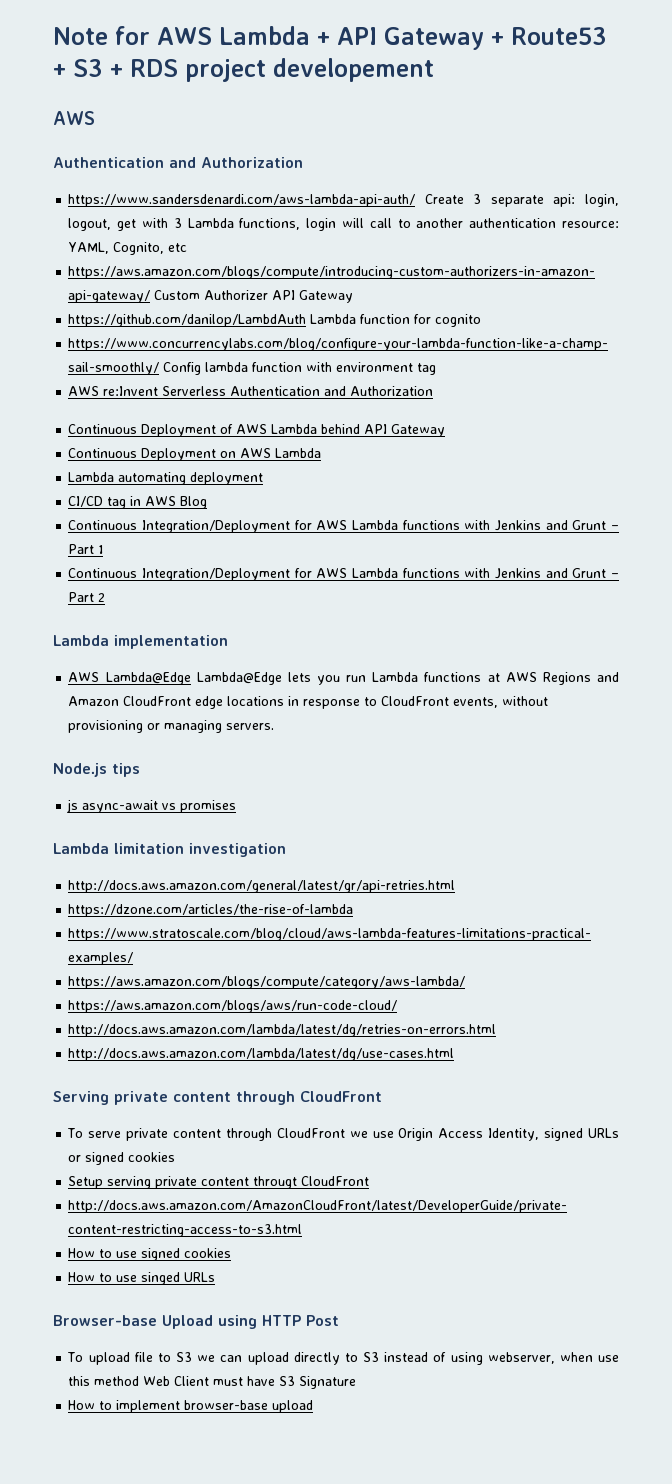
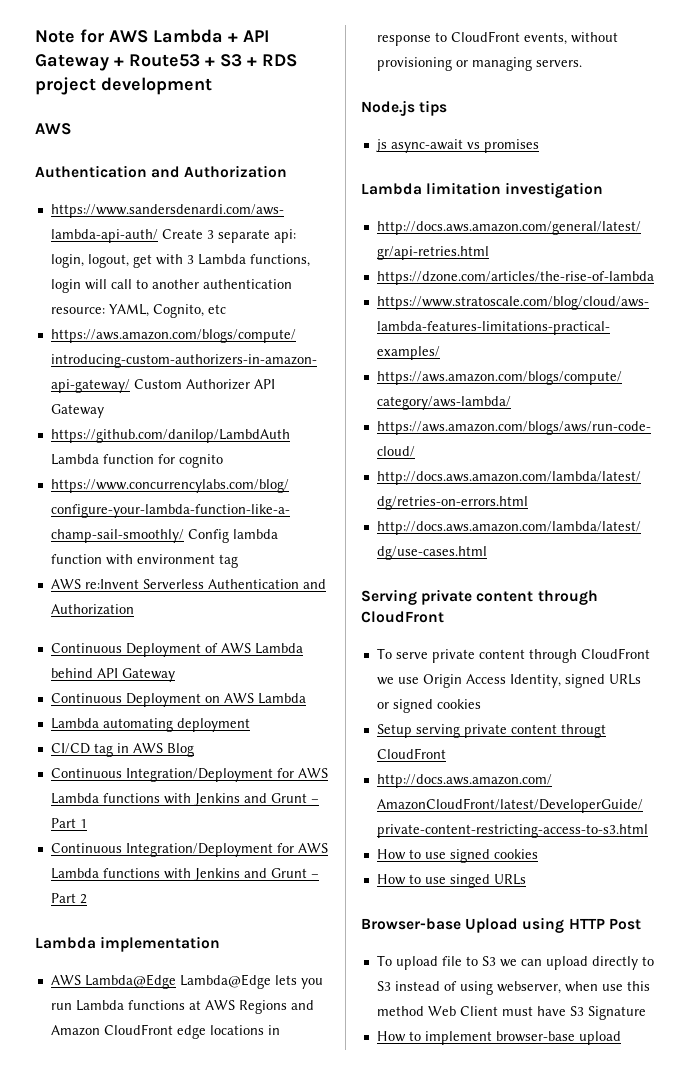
- Note for AWS Lambda + API Gateway + Route53 + S3 + RDS project developement
+ Note for AWS Lambda + API Gateway + Route53 + S3 + RDS project development

